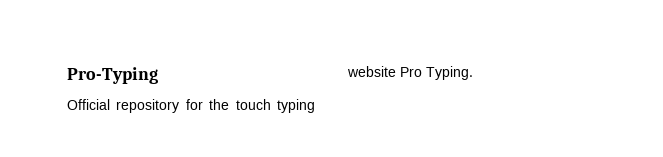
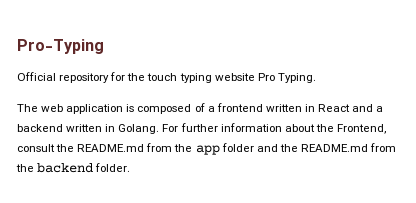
+ The web application is composed of a frontend written in React and a backend written in Golang. For further information about the Frontend, consult the README.md from the app folder and the README.md from the backend folder.

